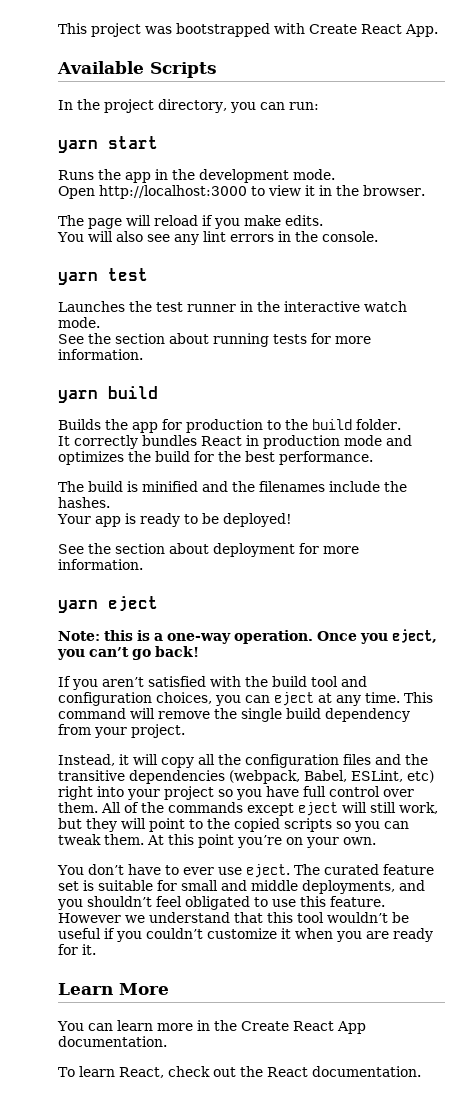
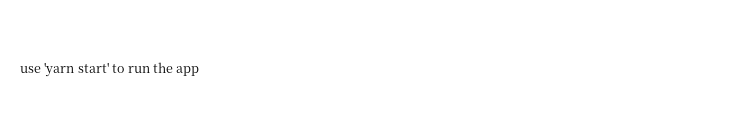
- This project was bootstrapped with Create React App.
- Available Scripts
- In the project directory, you can run:
- yarn start
- Runs the app in the development mode.
- Open http://localhost:3000 to view it in the browser.
- The page will reload if you make edits.
- You will also see any lint errors in the console.
- yarn test
- Launches the test runner in the interactive watch mode.
- See the section about running tests for more information.
- yarn build
- Builds the app for production to the build folder.
- It correctly bundles React in production mode and optimizes the build for the best performance.
- The build is minified and the filenames include the hashes.
- Your app is ready to be deployed!
- See the section about deployment for more information.
- yarn eject
- Note: this is a one-way operation. Once you eject, you can’t go back!
- If you aren’t satisfied with the build tool and configuration choices, you can eject at any time. This command will remove the single build dependency from your project.
- Instead, it will copy all the configuration files and the transitive dependencies (webpack, Babel, ESLint, etc) right into your project so you have full control over them. All of the commands except eject will still work, but they will point to the copied scripts so you can tweak them. At this point you’re on your own.
- You don’t have to ever use eject. The curated feature set is suitable for small and middle deployments, and you shouldn’t feel obligated to use this feature. However we understand that this tool wouldn’t be useful if you couldn’t customize it when you are ready for it.
- Learn More
- You can learn more in the Create React App documentation.
- To learn React, check out the React documentation.
+ use 'yarn start' to run the app

